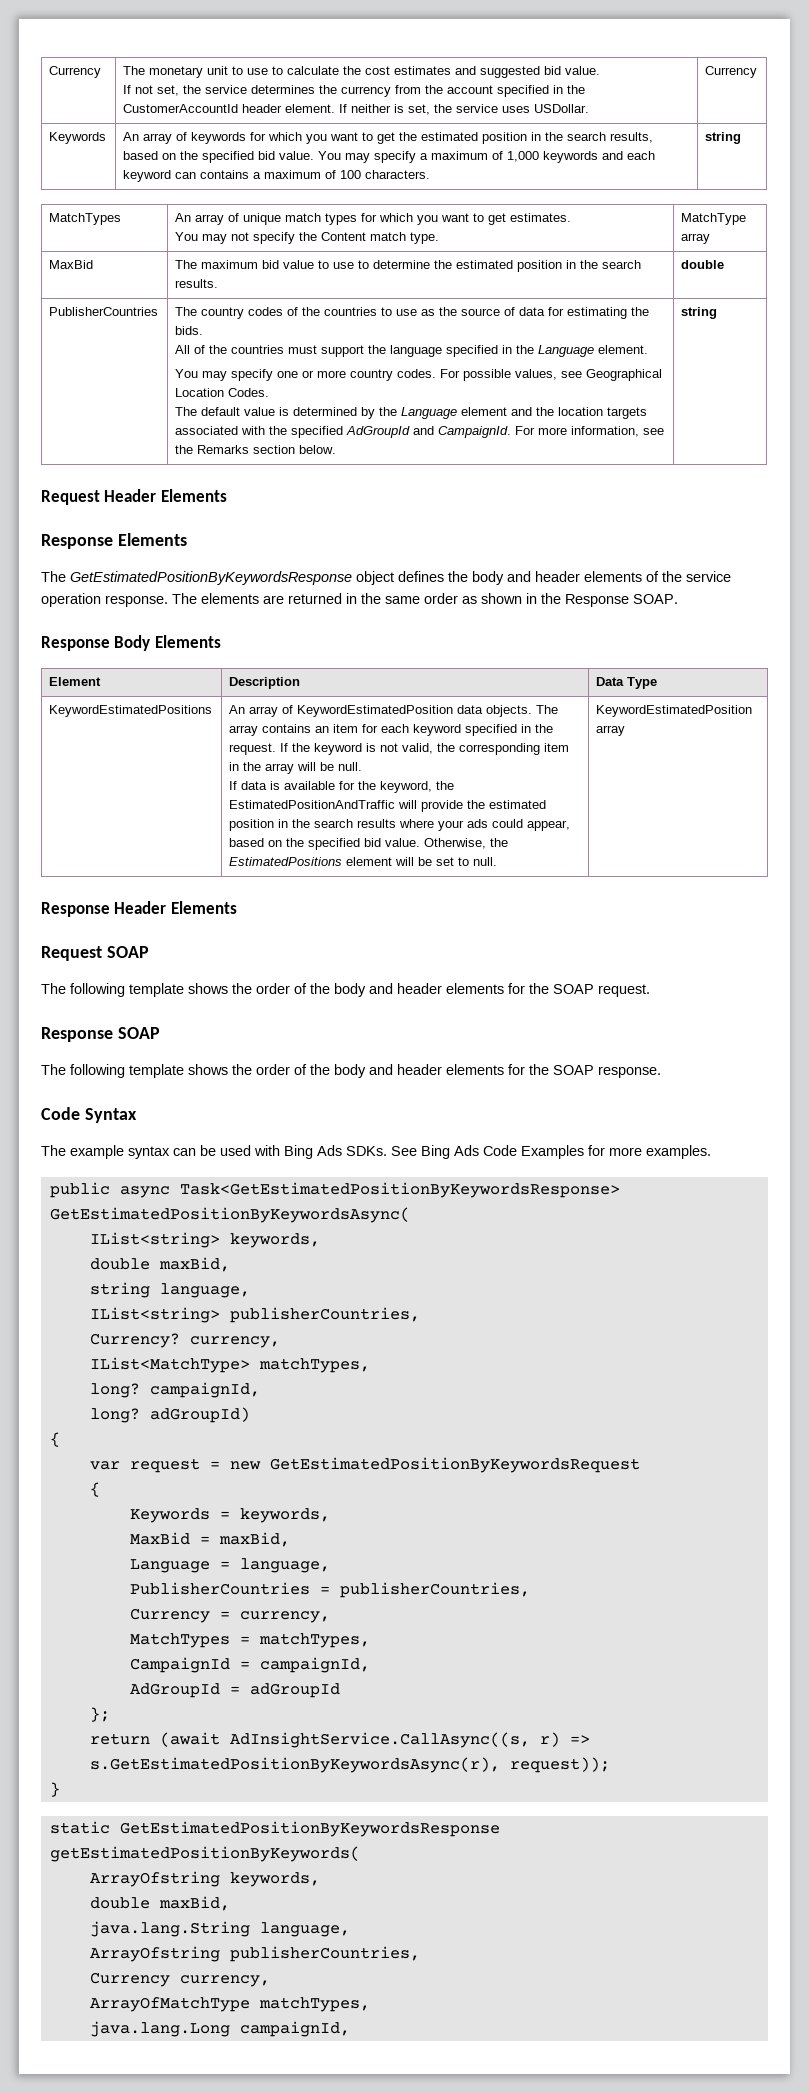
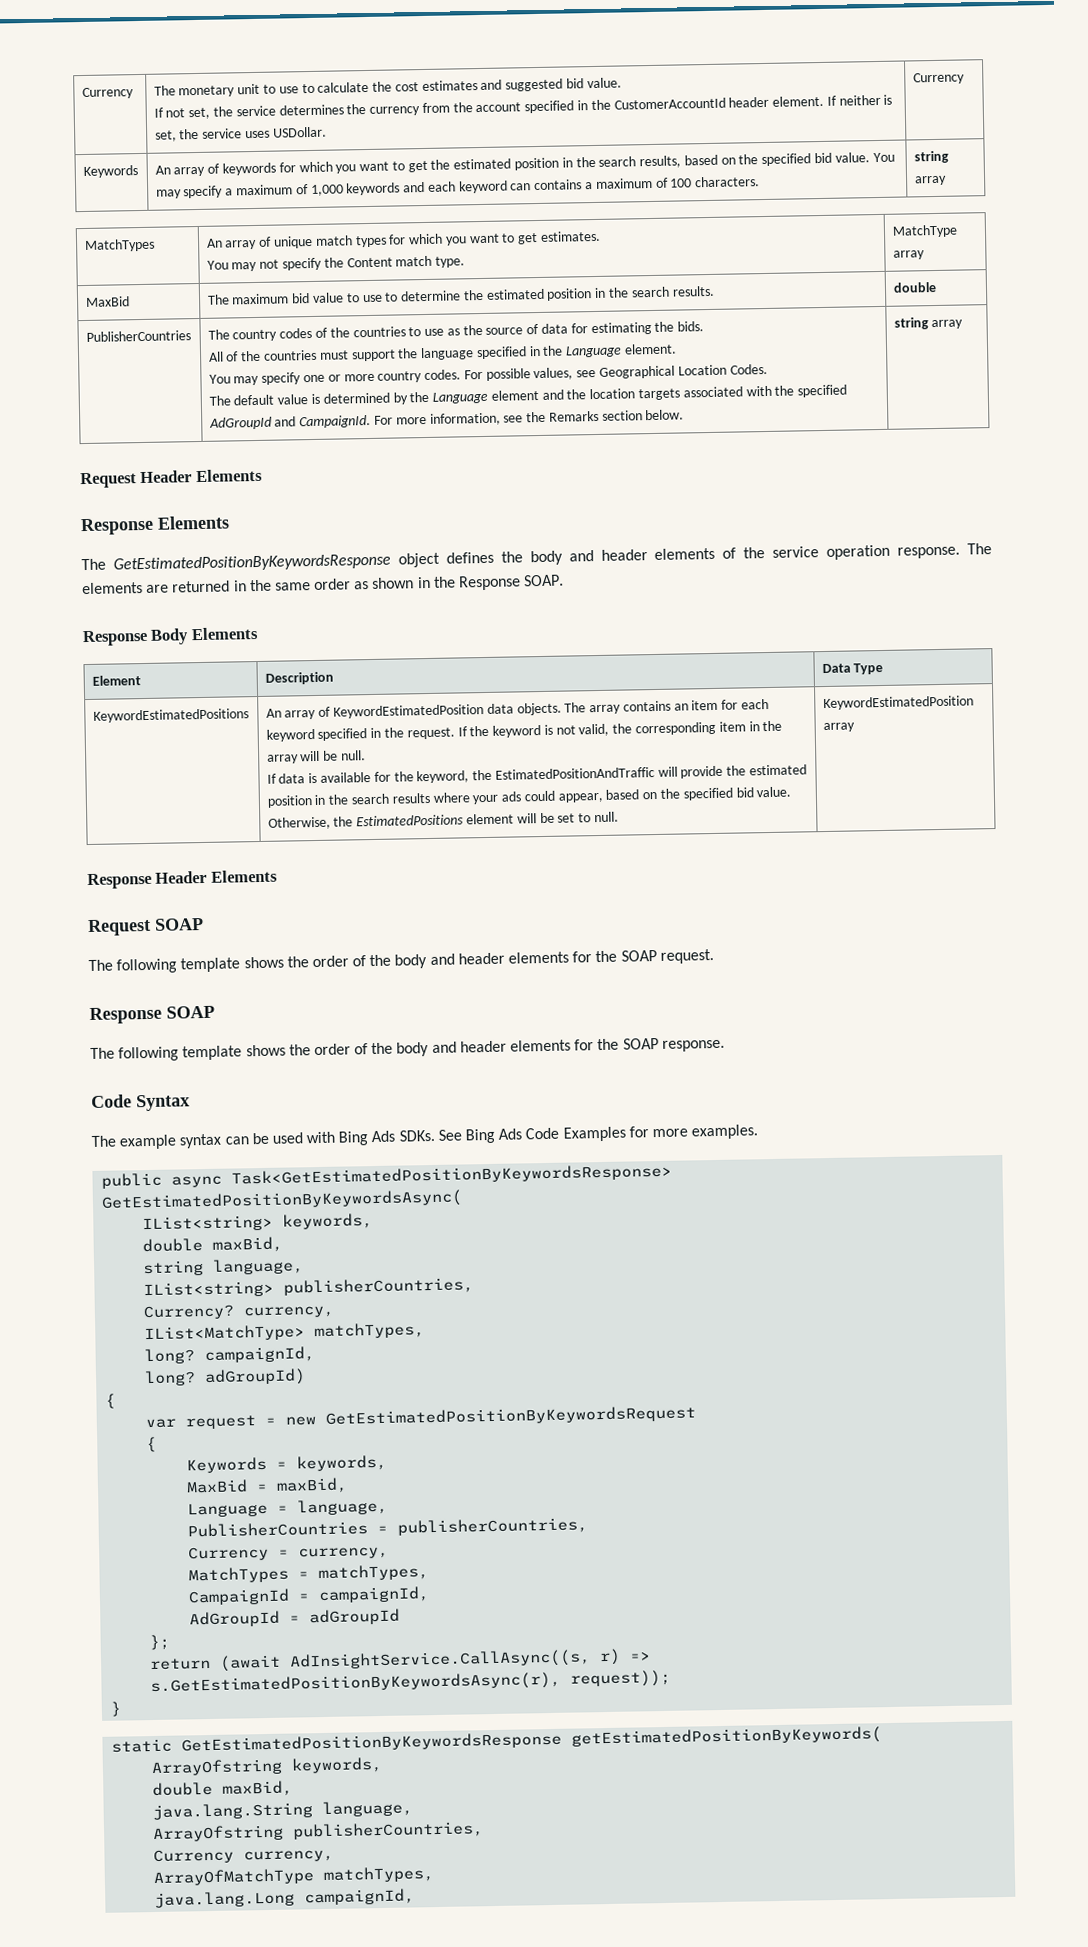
- You may specify a maximum of 1,000 keywords and each keyword can contains a maximum of 100 characters. | string
+ You may specify a maximum of 1,000 keywords and each keyword can contains a maximum of 100 characters. | string array
- For more information, see the Remarks section below. | string
+ For more information, see the Remarks section below. | string array

